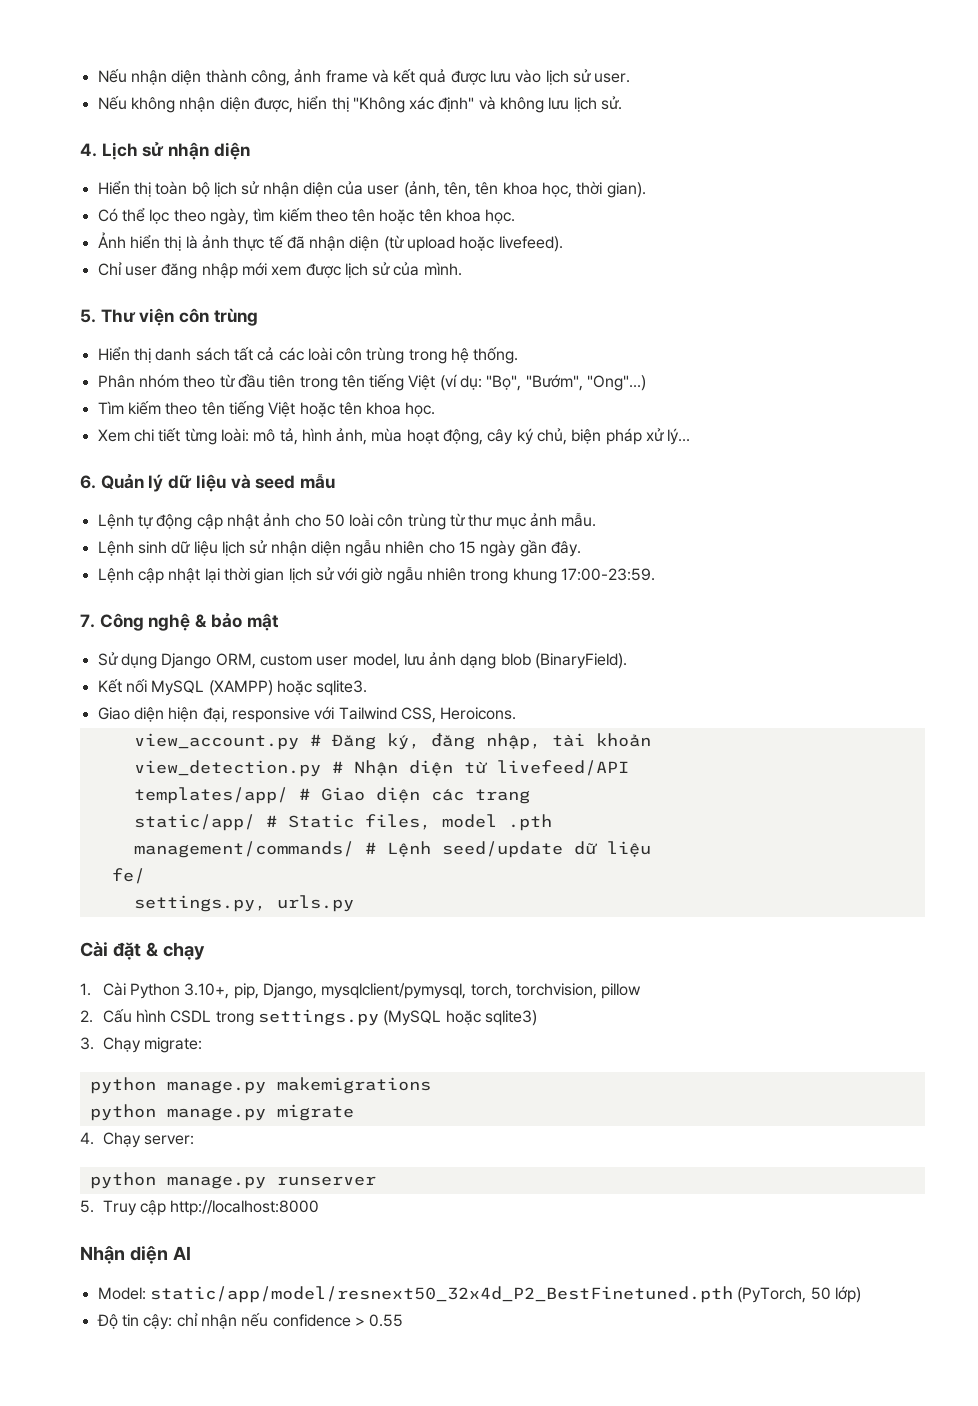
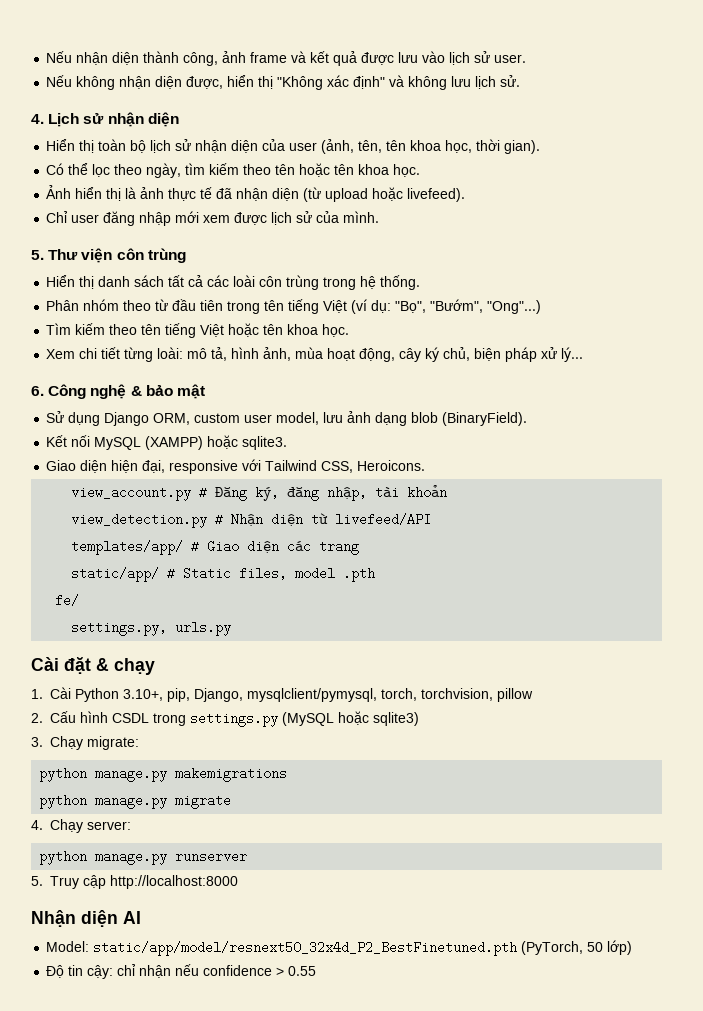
- 6. Quản lý dữ liệu và seed mẫu
- Lệnh tự động cập nhật ảnh cho 50 loài côn trùng từ thư mục ảnh mẫu.
- Lệnh sinh dữ liệu lịch sử nhận diện ngẫu nhiên cho 15 ngày gần đây.
- Lệnh cập nhật lại thời gian lịch sử với giờ ngẫu nhiên trong khung 17:00-23:59.
- 7. Công nghệ & bảo mật
+ 6. Công nghệ & bảo mật
- management/commands/ # Lệnh seed/update dữ liệu

